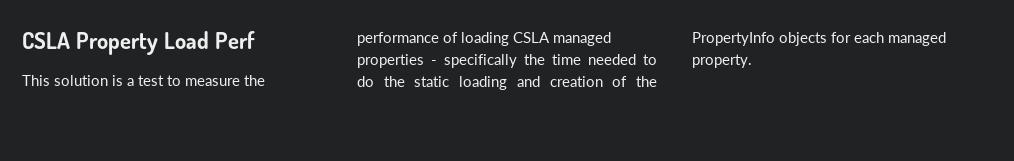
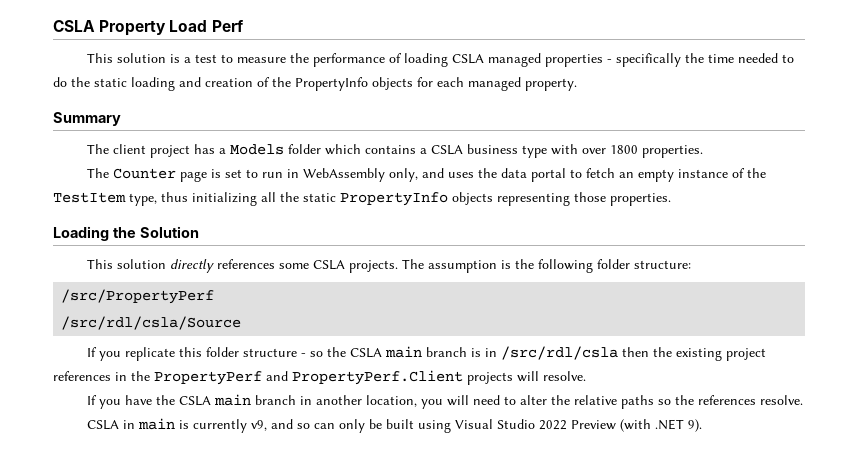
+ Summary
+ The client project has a Models folder which contains a CSLA business type with over 1800 properties.
+ The Counter page is set to run in WebAssembly only, and uses the data portal to fetch an empty instance of the TestItem type, thus initializing all the static PropertyInfo objects representing those properties.
+ Loading the Solution
+ This solution directly references some CSLA projects. The assumption is the following folder structure:
+ /src/PropertyPerf
+ /src/rdl/csla/Source
+ If you replicate this folder structure - so the CSLA main branch is in /src/rdl/csla then the existing project references in the PropertyPerf and PropertyPerf.Client projects will resolve.
+ If you have the CSLA main branch in another location, you will need to alter the relative paths so the references resolve.
+ CSLA in main is currently v9, and so can only be built using Visual Studio 2022 Preview (with .NET 9).

